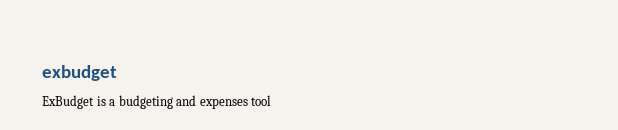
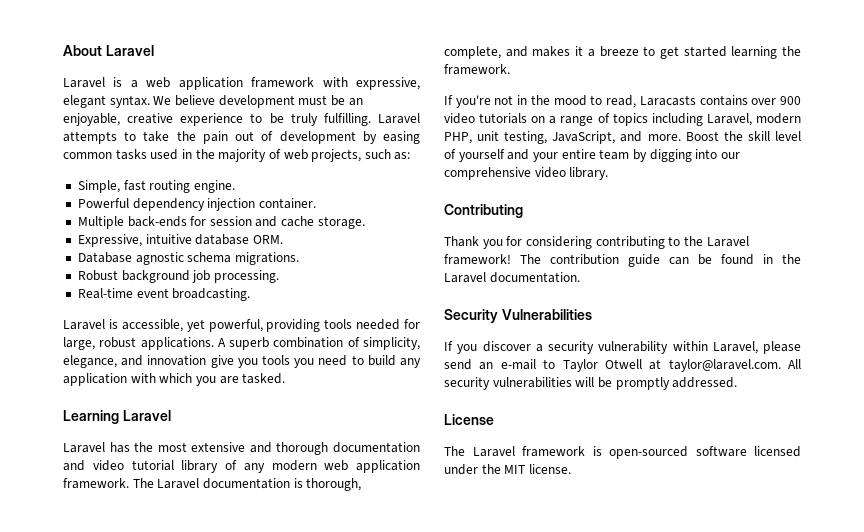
- exbudget
- ExBudget is a budgeting and expenses tool
+ About Laravel
+ Laravel is a web application framework with expressive, elegant syntax. We believe development must be an enjoyable, creative experience to be truly fulfilling. Laravel attempts to take the pain out of development by easing common tasks used in the majority of web projects, such as:
+ Simple, fast routing engine.
+ Powerful dependency injection container.
+ Multiple back-ends for session and cache storage.
+ Expressive, intuitive database ORM.
+ Database agnostic schema migrations.
+ Robust background job processing.
+ Real-time event broadcasting.
+ Laravel is accessible, yet powerful, providing tools needed for large, robust applications. A superb combination of simplicity, elegance, and innovation give you tools you need to build any application with which you are tasked.
+ Learning Laravel
+ Laravel has the most extensive and thorough documentation and video tutorial library of any modern web application framework. The Laravel documentation is thorough, complete, and makes it a breeze to get started learning the framework.
+ If you're not in the mood to read, Laracasts contains over 900 video tutorials on a range of topics including Laravel, modern PHP, unit testing, JavaScript, and more. Boost the skill level of yourself and your entire team by digging into our comprehensive video library.
+ Contributing
+ Thank you for considering contributing to the Laravel framework! The contribution guide can be found in the Laravel documentation.
+ Security Vulnerabilities
+ If you discover a security vulnerability within Laravel, please send an e-mail to Taylor Otwell at taylor@laravel.com. All security vulnerabilities will be promptly addressed.
+ License
+ The Laravel framework is open-sourced software licensed under the MIT license.

